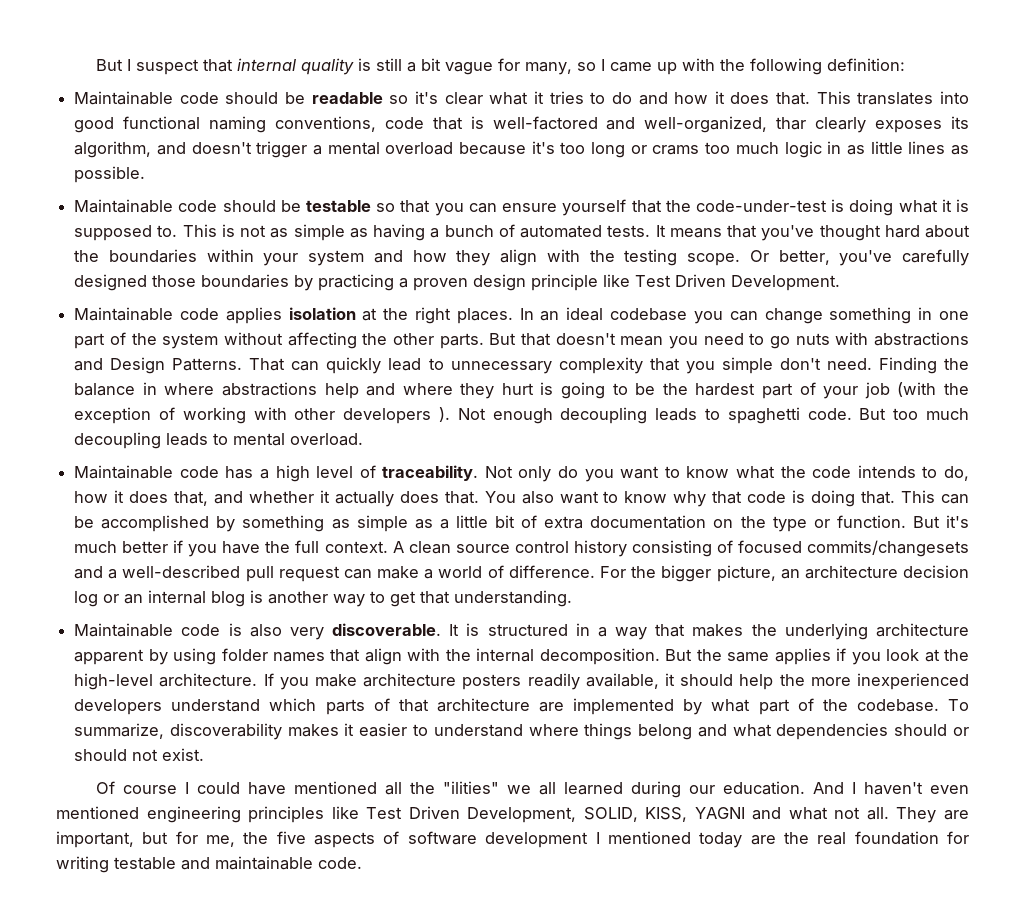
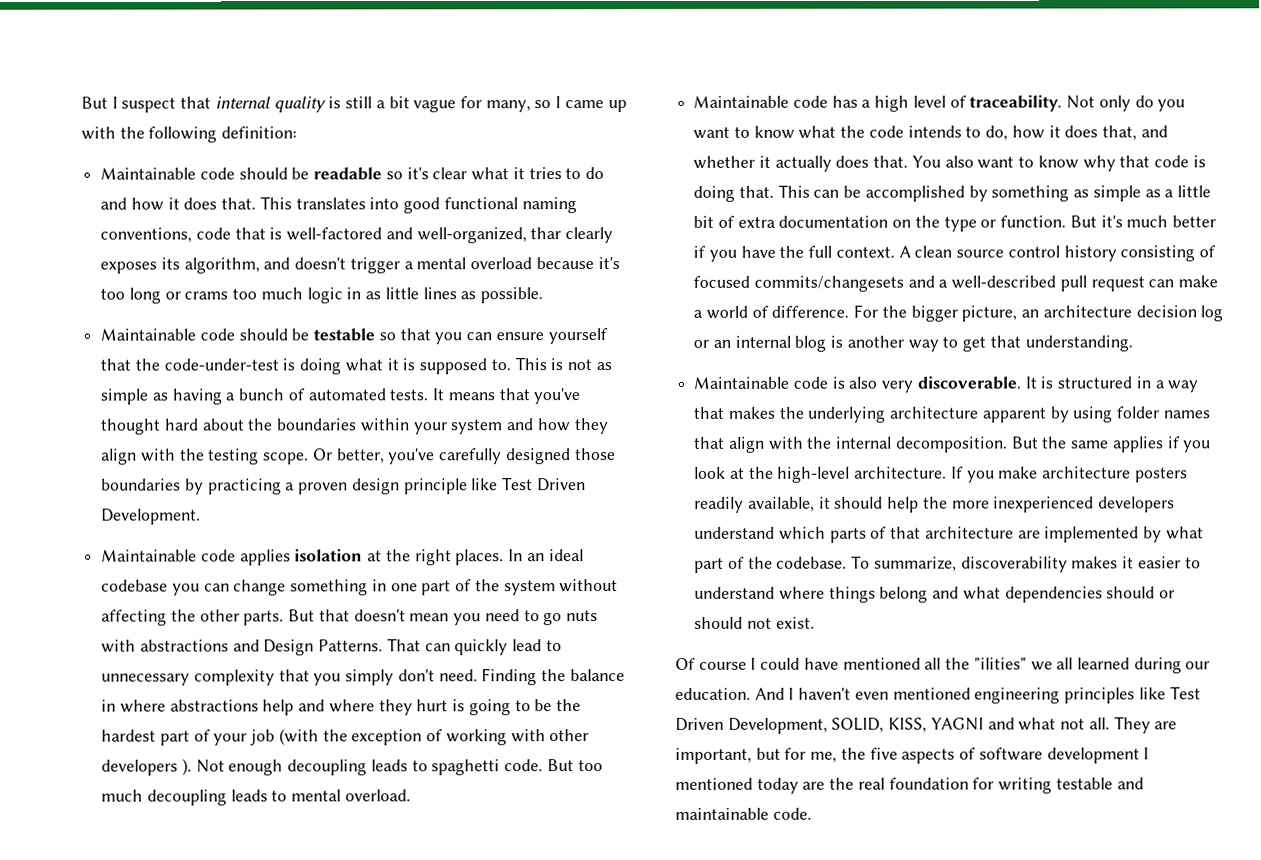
- That can quickly lead to unnecessary complexity that you simple don't need.
+ That can quickly lead to unnecessary complexity that you simply don't need.

